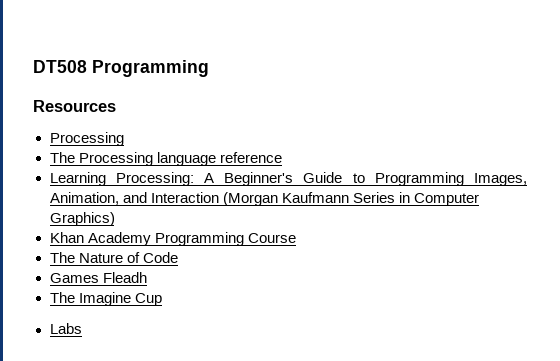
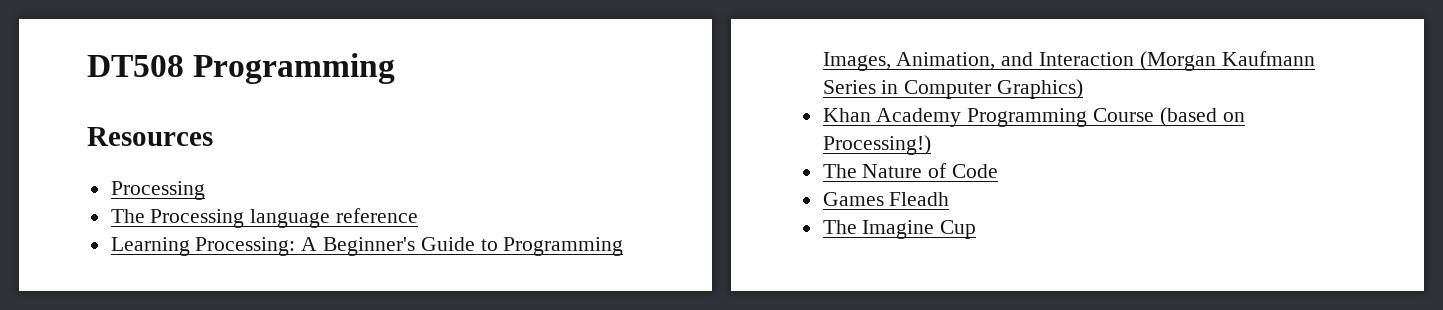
- Khan Academy Programming Course
+ Khan Academy Programming Course (based on Processing!)
- Labs

